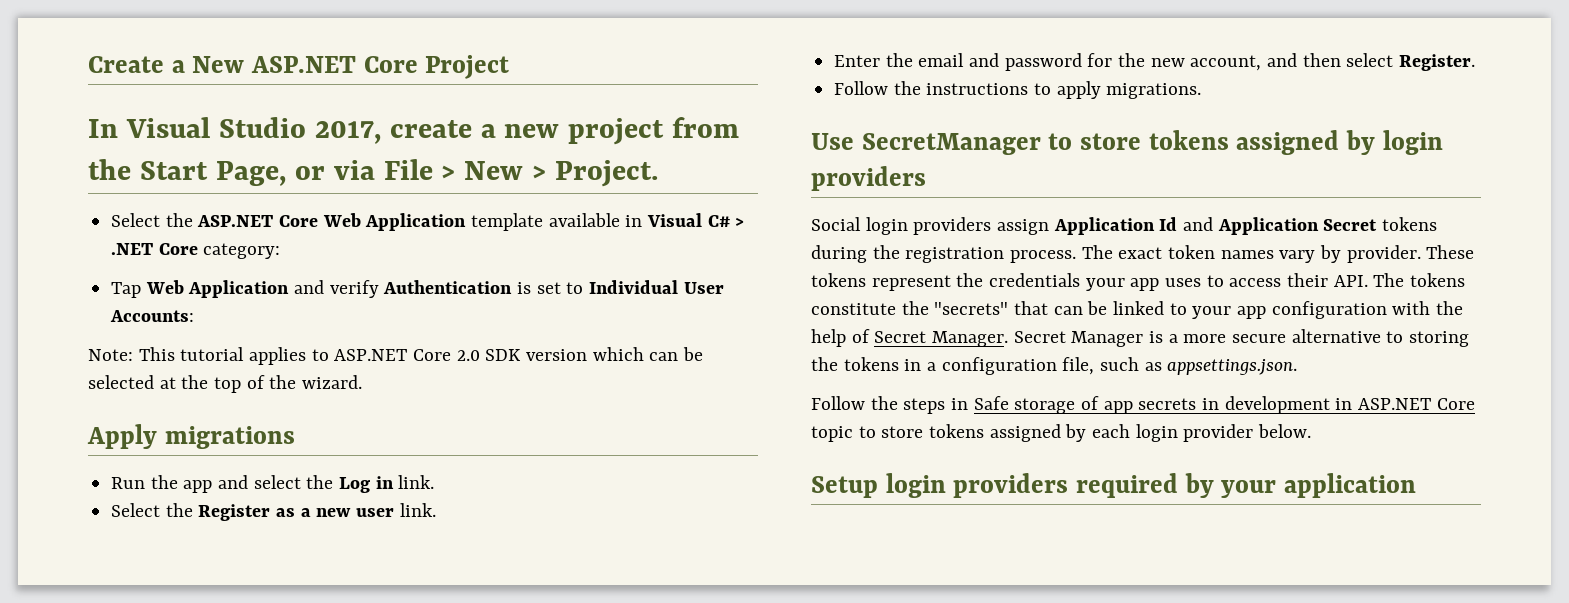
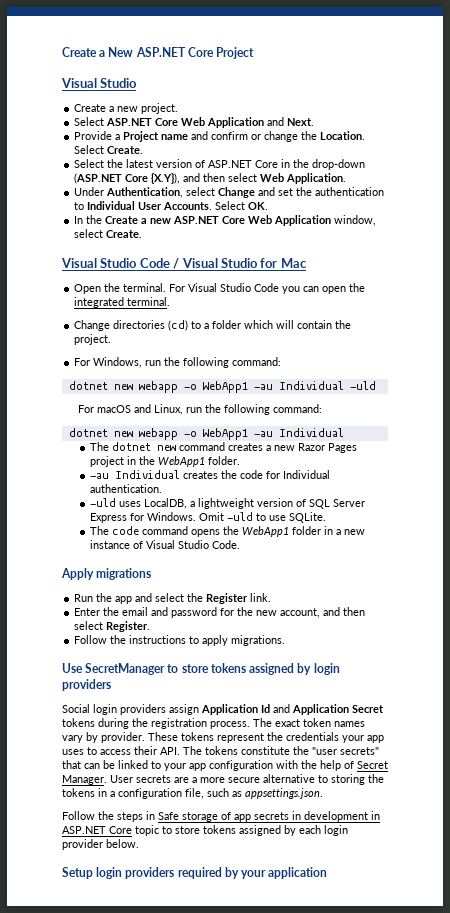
  Create a New ASP.NET Core Project
- In Visual Studio 2017, create a new project from the Start Page, or via File > New > Project.
- Select the ASP.NET Core Web Application template available in Visual C# > .NET Core category:
- Tap Web Application and verify Authentication is set to Individual User Accounts:
- Note: This tutorial applies to ASP.NET Core 2.0 SDK version which can be selected at the top of the wizard.
+ Visual Studio
+ Create a new project.
+ Select ASP.NET Core Web Application and Next.
+ Provide a Project name and confirm or change the Location. Select Create.
+ Select the latest version of ASP.NET Core in the drop-down (ASP.NET Core {X.Y}), and then select Web Application.
+ Under Authentication, select Change and set the authentication to Individual User Accounts. Select OK.
+ In the Create a new ASP.NET Core Web Application window, select Create.
+ Visual Studio Code / Visual Studio for Mac
+ Open the terminal. For Visual Studio Code you can open the integrated terminal.
+ Change directories (cd) to a folder which will contain the project.
+ For Windows, run the following command:
+ dotnet new webapp -o WebApp1 -au Individual -uld
+ For macOS and Linux, run the following command:
+ dotnet new webapp -o WebApp1 -au Individual
+ The dotnet new command creates a new Razor Pages project in the WebApp1 folder.
+ -au Individual creates the code for Individual authentication.
+ -uld uses LocalDB, a lightweight version of SQL Server Express for Windows. Omit -uld to use SQLite.
+ The code command opens the WebApp1 folder in a new instance of Visual Studio Code.
- Run the app and select the Log in link.
- Select the Register as a new user link.
+ Run the app and select the Register link.
- These tokens represent the credentials your app uses to access their API. The tokens constitute the "secrets" that can be linked to your app configuration with the help of Secret Manager.
+ These tokens represent the credentials your app uses to access their API. The tokens constitute the "user secrets" that can be linked to your app configuration with the help of Secret Manager.
- Secret Manager is a more secure alternative to storing the tokens in a configuration file, such as appsettings.json.
+ User secrets are a more secure alternative to storing the tokens in a configuration file, such as appsettings.json.

